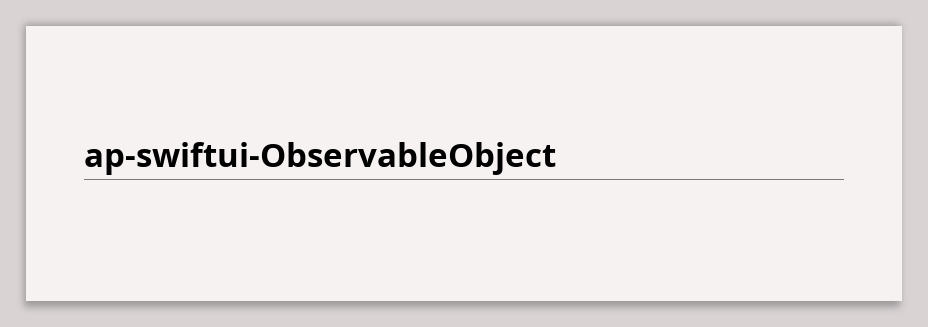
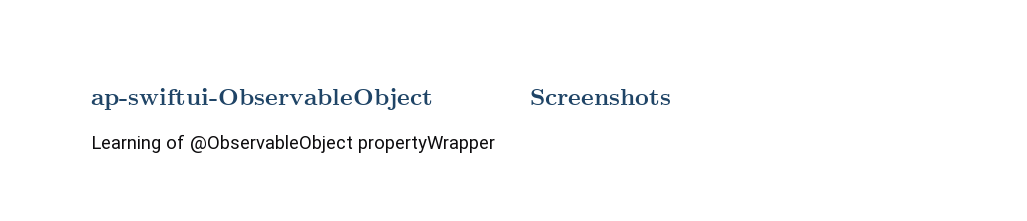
+ Learning of @ObservableObject propertyWrapper
+ Screenshots

